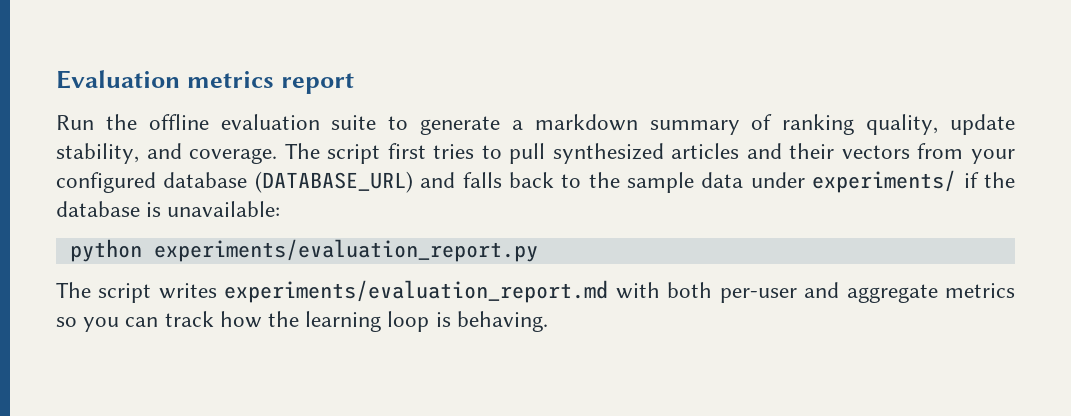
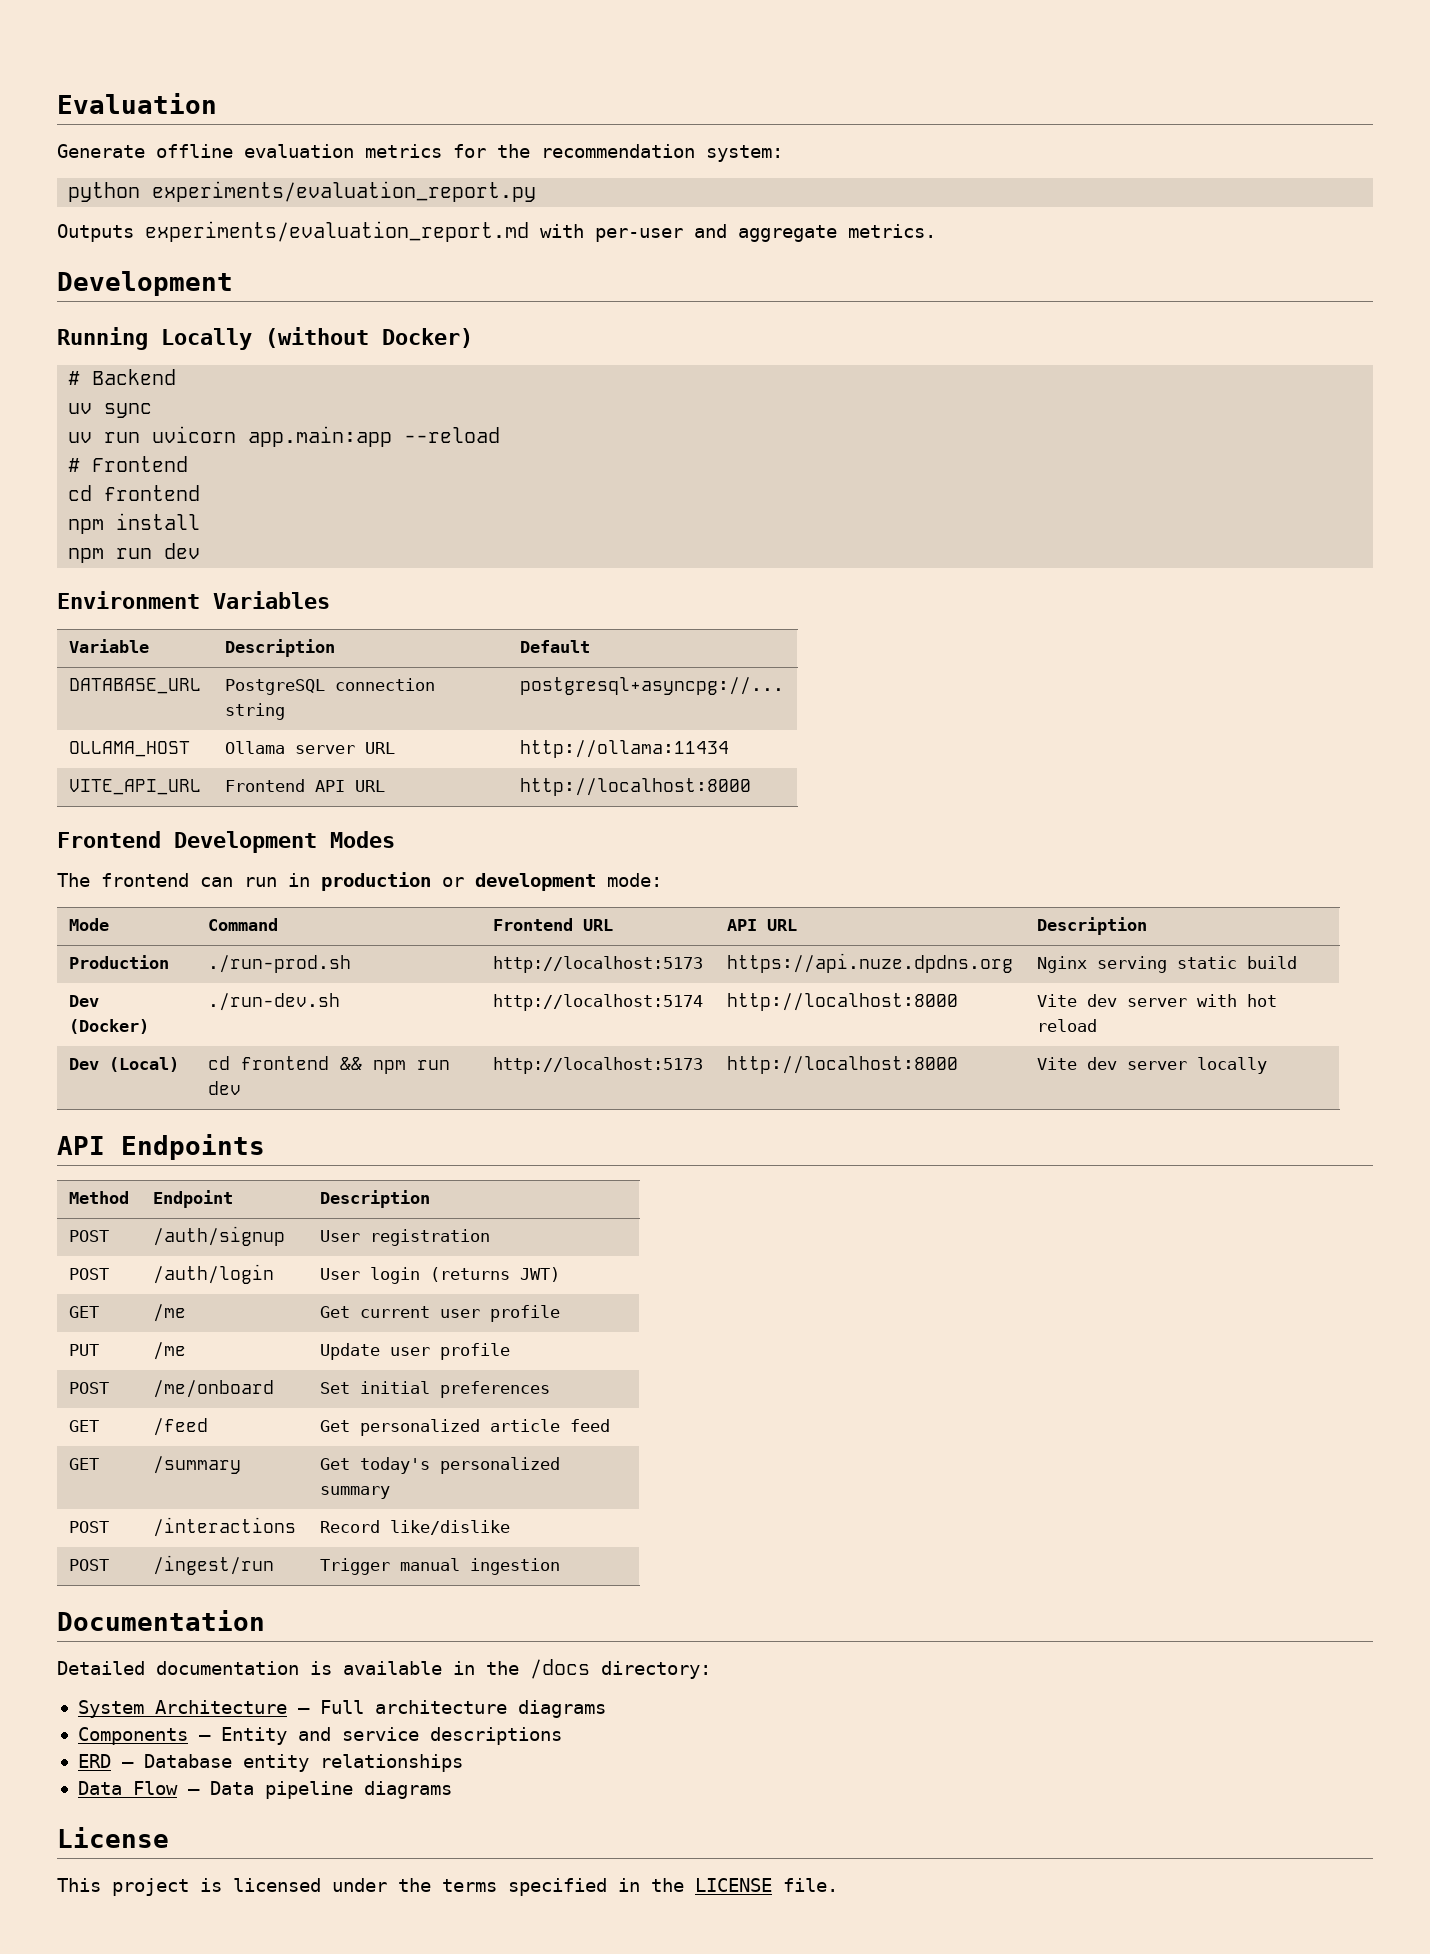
- Evaluation metrics report
- Run the offline evaluation suite to generate a markdown summary of ranking quality, update stability, and coverage. The script first tries to pull synthesized articles and their vectors from your configured database (DATABASE_URL) and falls back to the sample data under experiments/ if the database is unavailable:
+ Evaluation
+ Generate offline evaluation metrics for the recommendation system:
- The script writes experiments/evaluation_report.md with both per-user and aggregate metrics so you can track how the learning loop is behaving.
+ Outputs experiments/evaluation_report.md with per-user and aggregate metrics.
+ Development
+ Running Locally (without Docker)
+ # Backend
+ uv sync
+ uv run uvicorn app.main:app --reload
+ # Frontend
+ cd frontend
+ npm install
+ npm run dev
+ Environment Variables
+ Variable | Description | Default
+ DATABASE_URL | PostgreSQL connection string | postgresql+asyncpg://...
+ OLLAMA_HOST | Ollama server URL | http://ollama:11434
+ VITE_API_URL | Frontend API URL | http://localhost:8000
+ Frontend Development Modes
+ The frontend can run in production or development mode:
+ Mode | Command | Frontend URL | API URL | Description
+ Production | ./run-prod.sh | http://localhost:5173 | https://api.nuze.dpdns.org | Nginx serving static build
+ Dev (Docker) | ./run-dev.sh | http://localhost:5174 | http://localhost:8000 | Vite dev server with hot reload
+ Dev (Local) | cd frontend && npm run dev | http://localhost:5173 | http://localhost:8000 | Vite dev server locally
+ API Endpoints
+ Method | Endpoint | Description
+ POST | /auth/signup | User registration
+ POST | /auth/login | User login (returns JWT)
+ GET | /me | Get current user profile
+ PUT | /me | Update user profile
+ POST | /me/onboard | Set initial preferences
+ GET | /feed | Get personalized article feed
+ GET | /summary | Get today's personalized summary
+ POST | /interactions | Record like/dislike
+ POST | /ingest/run | Trigger manual ingestion
+ Documentation
+ Detailed documentation is available in the /docs directory:
+ System Architecture — Full architecture diagrams
+ Components — Entity and service descriptions
+ ERD — Database entity relationships
+ Data Flow — Data pipeline diagrams
+ License
+ This project is licensed under the terms specified in the LICENSE file.

